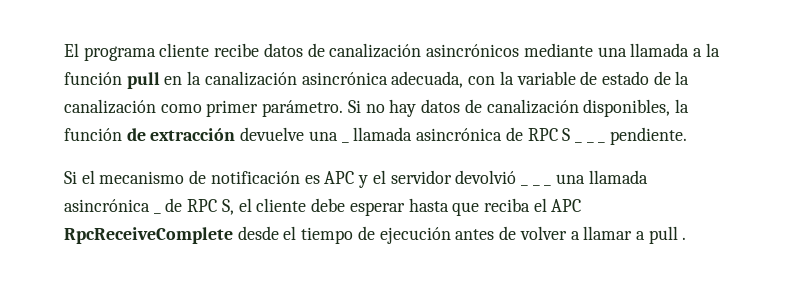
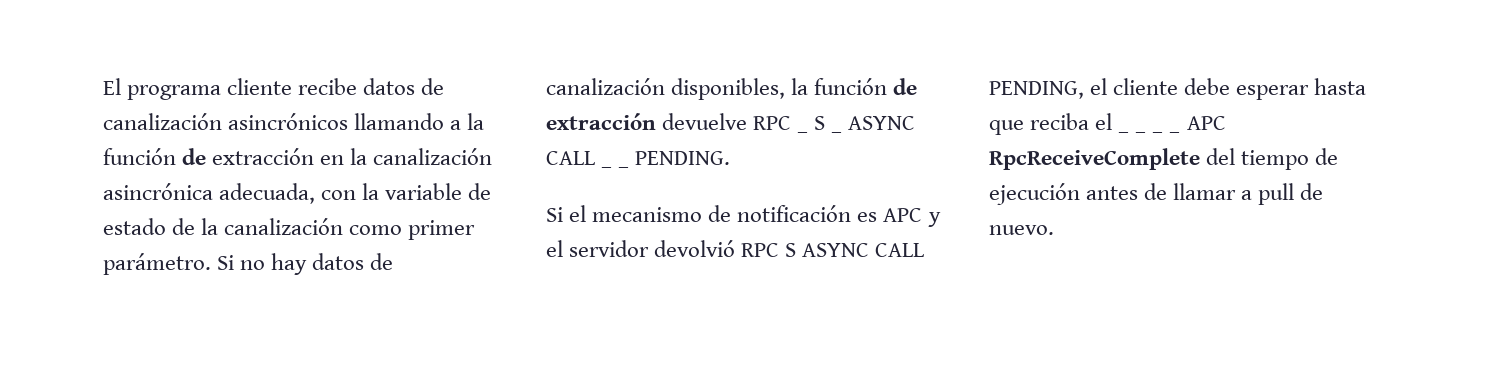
- El programa cliente recibe datos de canalización asincrónicos mediante una llamada a la función pull en la canalización asincrónica adecuada, con la variable de estado de la canalización como primer parámetro.
+ El programa cliente recibe datos de canalización asincrónicos llamando a la función de extracción en la canalización asincrónica adecuada, con la variable de estado de la canalización como primer parámetro.
- Si no hay datos de canalización disponibles, la función de extracción devuelve una _ llamada asincrónica de RPC S _ _ _ pendiente.
+ Si no hay datos de canalización disponibles, la función de extracción devuelve RPC _ S _ ASYNC CALL _ _ PENDING.
- Si el mecanismo de notificación es APC y el servidor devolvió _ _ _ una llamada asincrónica _ de RPC S, el cliente debe esperar hasta que reciba el APC RpcReceiveComplete desde el tiempo de ejecución antes de volver a llamar a pull .
+ Si el mecanismo de notificación es APC y el servidor devolvió RPC S ASYNC CALL PENDING, el cliente debe esperar hasta que reciba el _ _ _ _ APC RpcReceiveComplete del tiempo de ejecución antes de llamar a pull de nuevo.

